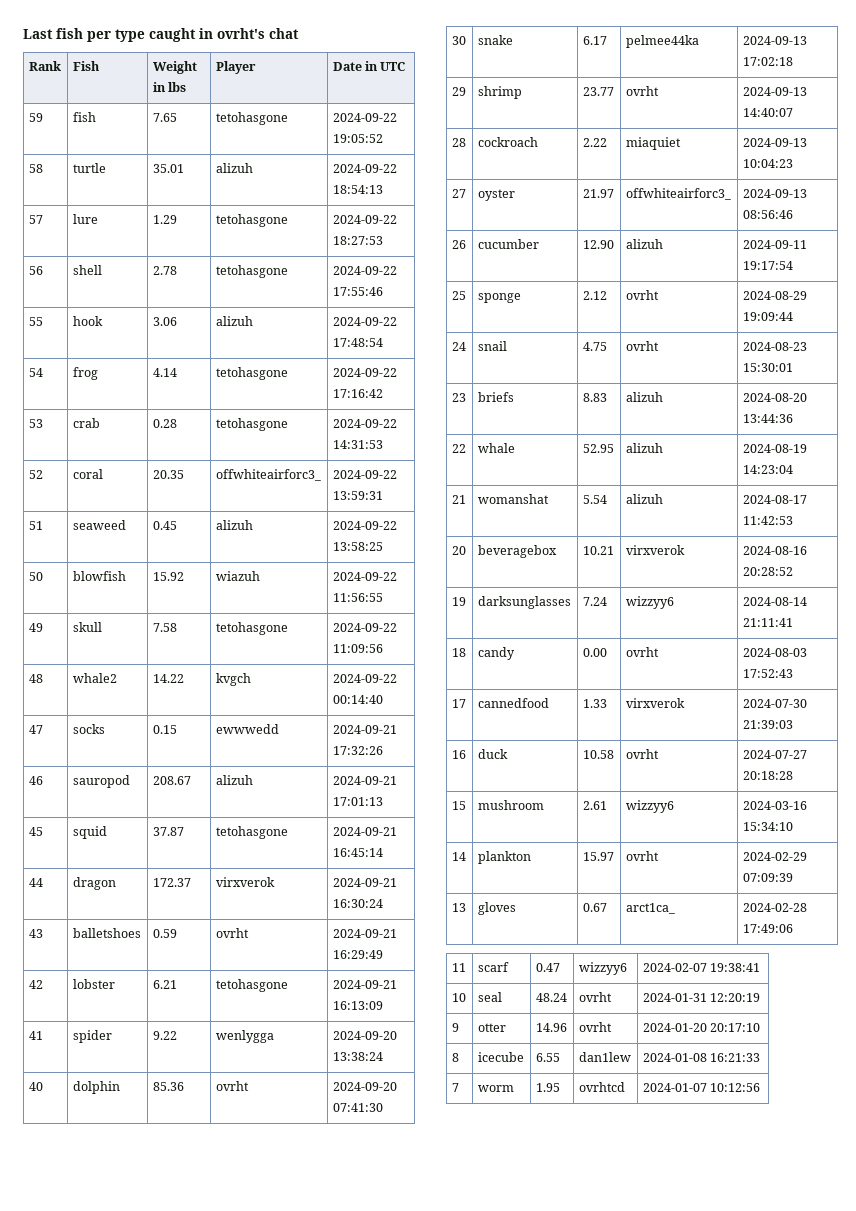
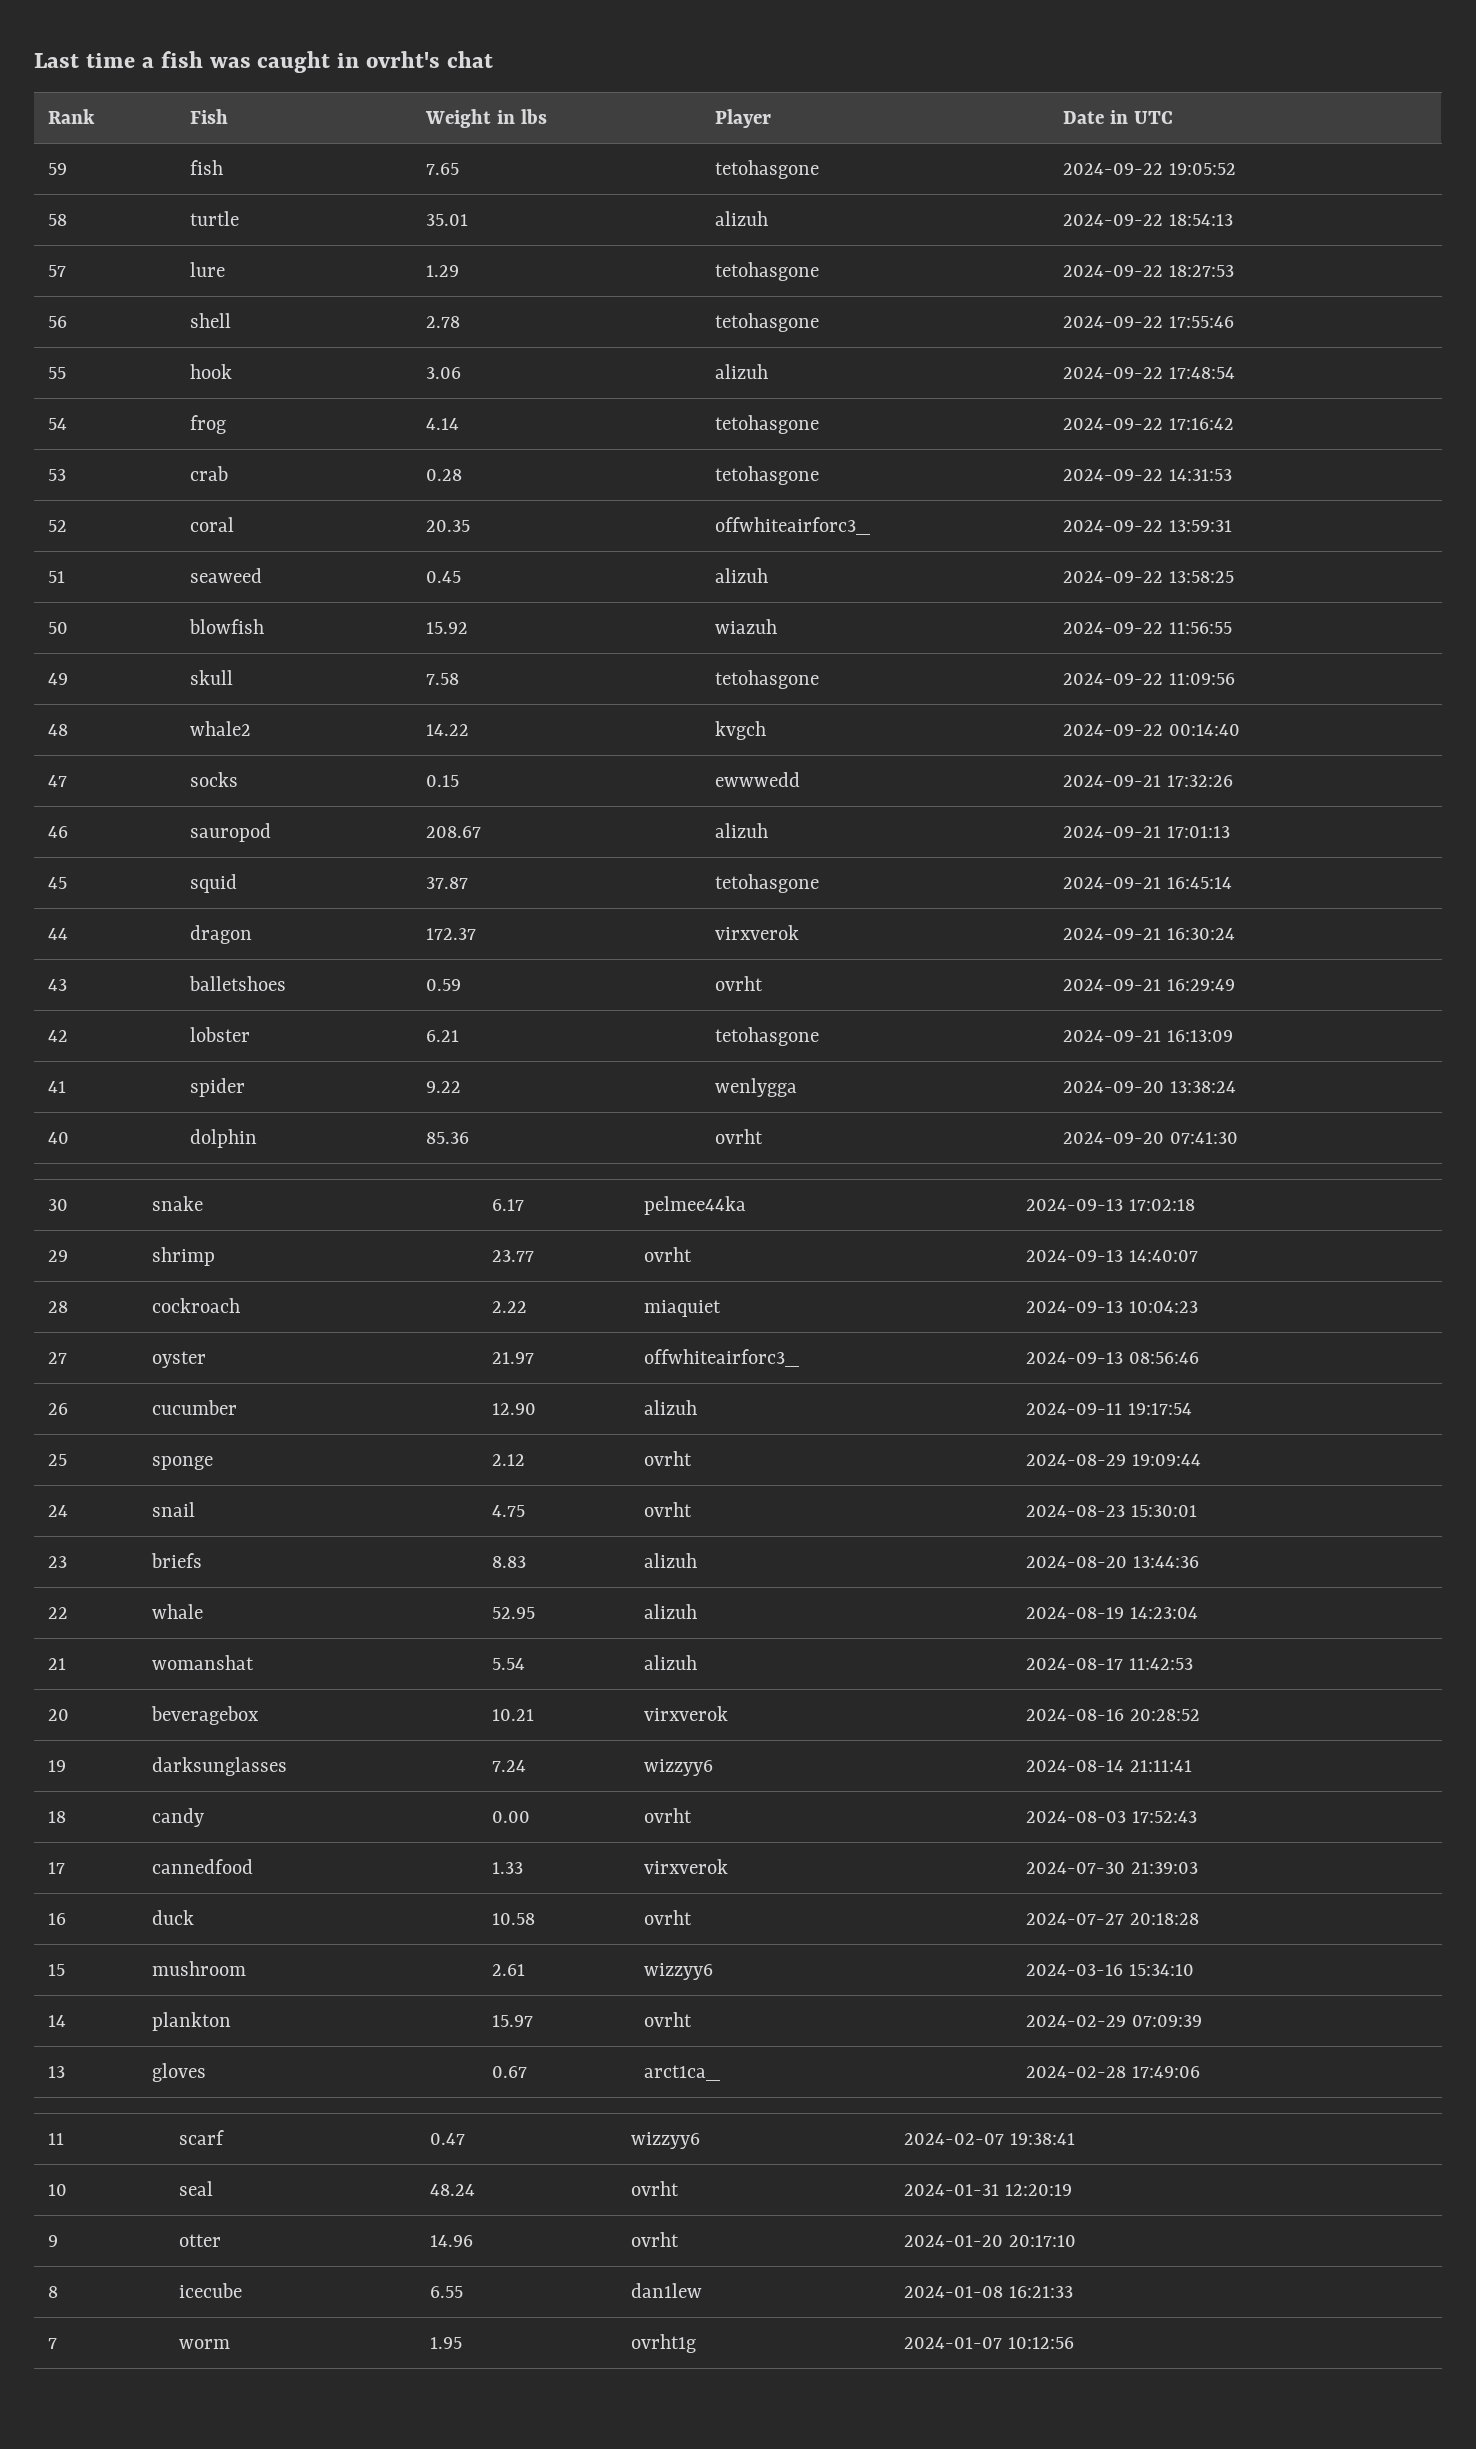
- Last fish per type caught in ovrht's chat
+ Last time a fish was caught in ovrht's chat
- 7 | worm | 1.95 | ovrhtcd | 2024-01-07 10:12:56
+ 7 | worm | 1.95 | ovrht1g | 2024-01-07 10:12:56

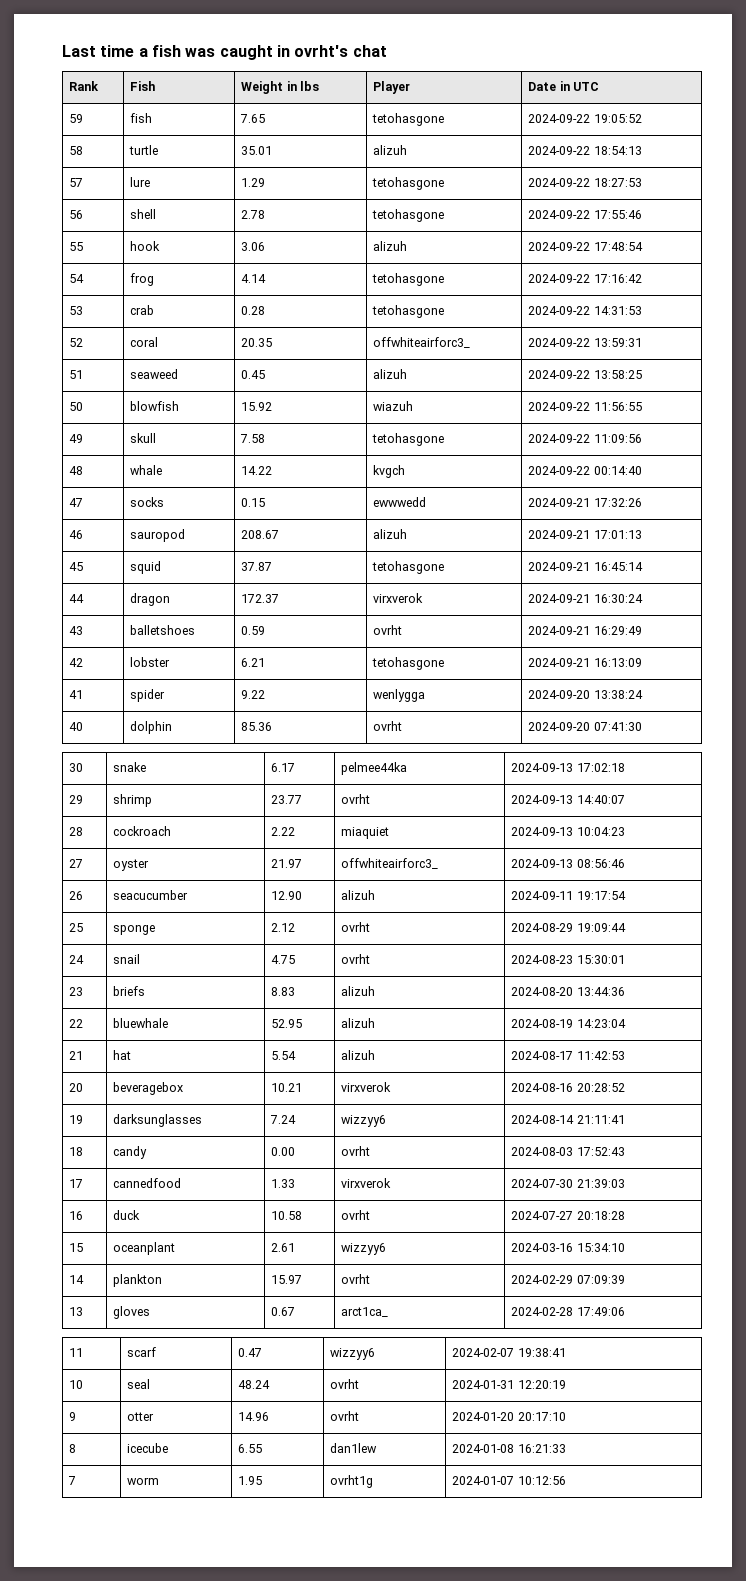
- 48 | whale2 | 14.22 | kvgch | 2024-09-22 00:14:40
+ 48 | whale | 14.22 | kvgch | 2024-09-22 00:14:40
- 26 | cucumber | 12.90 | alizuh | 2024-09-11 19:17:54
+ 26 | seacucumber | 12.90 | alizuh | 2024-09-11 19:17:54
- 22 | whale | 52.95 | alizuh | 2024-08-19 14:23:04
+ 22 | bluewhale | 52.95 | alizuh | 2024-08-19 14:23:04
- 21 | womanshat | 5.54 | alizuh | 2024-08-17 11:42:53
+ 21 | hat | 5.54 | alizuh | 2024-08-17 11:42:53
- 15 | mushroom | 2.61 | wizzyy6 | 2024-03-16 15:34:10
+ 15 | oceanplant | 2.61 | wizzyy6 | 2024-03-16 15:34:10

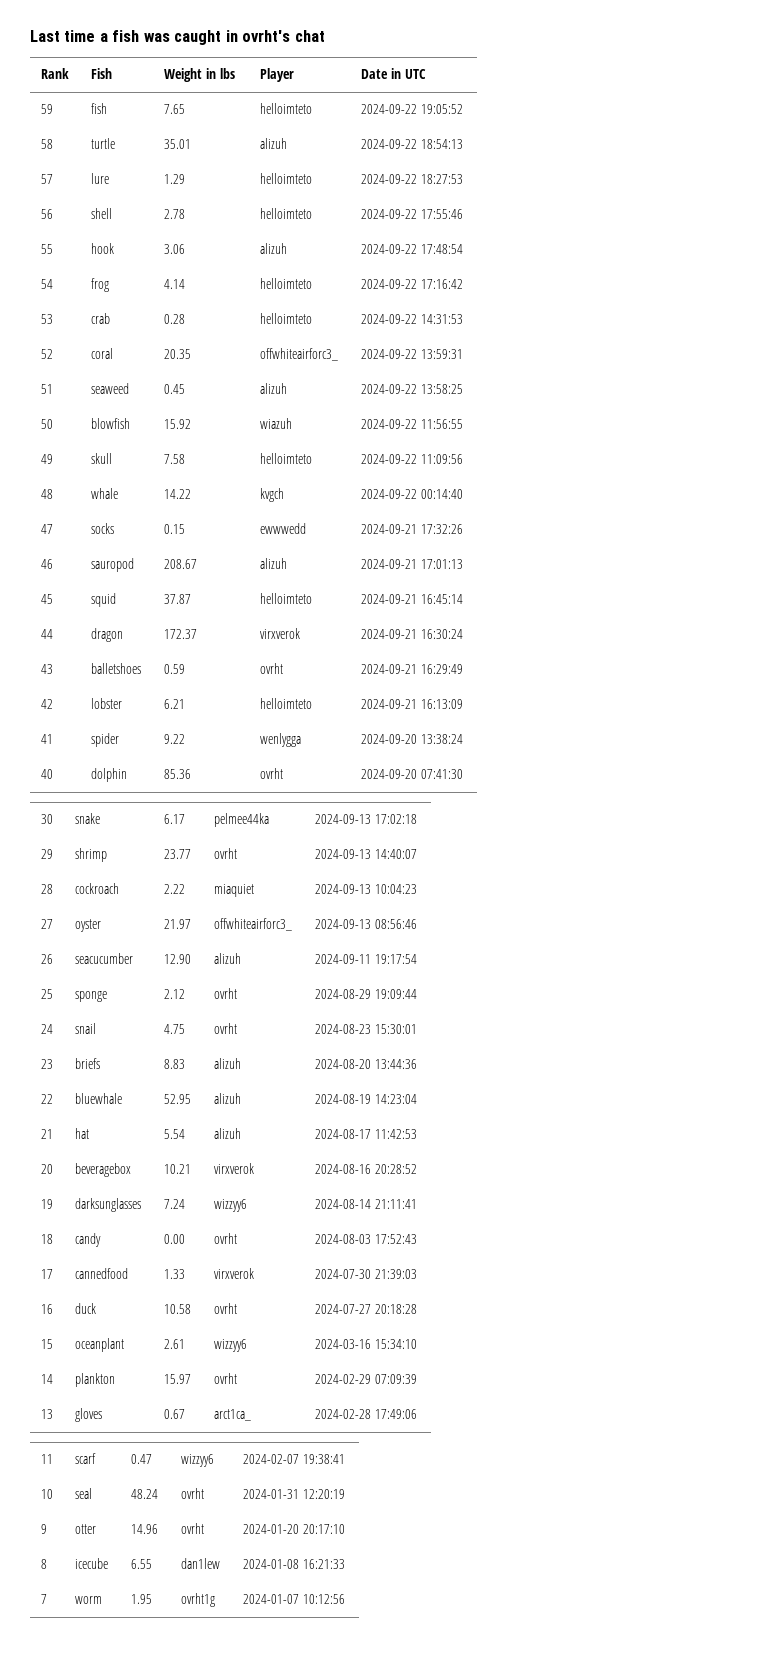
- 59 | fish | 7.65 | tetohasgone | 2024-09-22 19:05:52
+ 59 | fish | 7.65 | helloimteto | 2024-09-22 19:05:52
- 57 | lure | 1.29 | tetohasgone | 2024-09-22 18:27:53
+ 57 | lure | 1.29 | helloimteto | 2024-09-22 18:27:53
- 56 | shell | 2.78 | tetohasgone | 2024-09-22 17:55:46
+ 56 | shell | 2.78 | helloimteto | 2024-09-22 17:55:46
- 54 | frog | 4.14 | tetohasgone | 2024-09-22 17:16:42
+ 54 | frog | 4.14 | helloimteto | 2024-09-22 17:16:42
- 53 | crab | 0.28 | tetohasgone | 2024-09-22 14:31:53
+ 53 | crab | 0.28 | helloimteto | 2024-09-22 14:31:53
- 49 | skull | 7.58 | tetohasgone | 2024-09-22 11:09:56
+ 49 | skull | 7.58 | helloimteto | 2024-09-22 11:09:56
- 45 | squid | 37.87 | tetohasgone | 2024-09-21 16:45:14
+ 45 | squid | 37.87 | helloimteto | 2024-09-21 16:45:14
- 42 | lobster | 6.21 | tetohasgone | 2024-09-21 16:13:09
+ 42 | lobster | 6.21 | helloimteto | 2024-09-21 16:13:09

